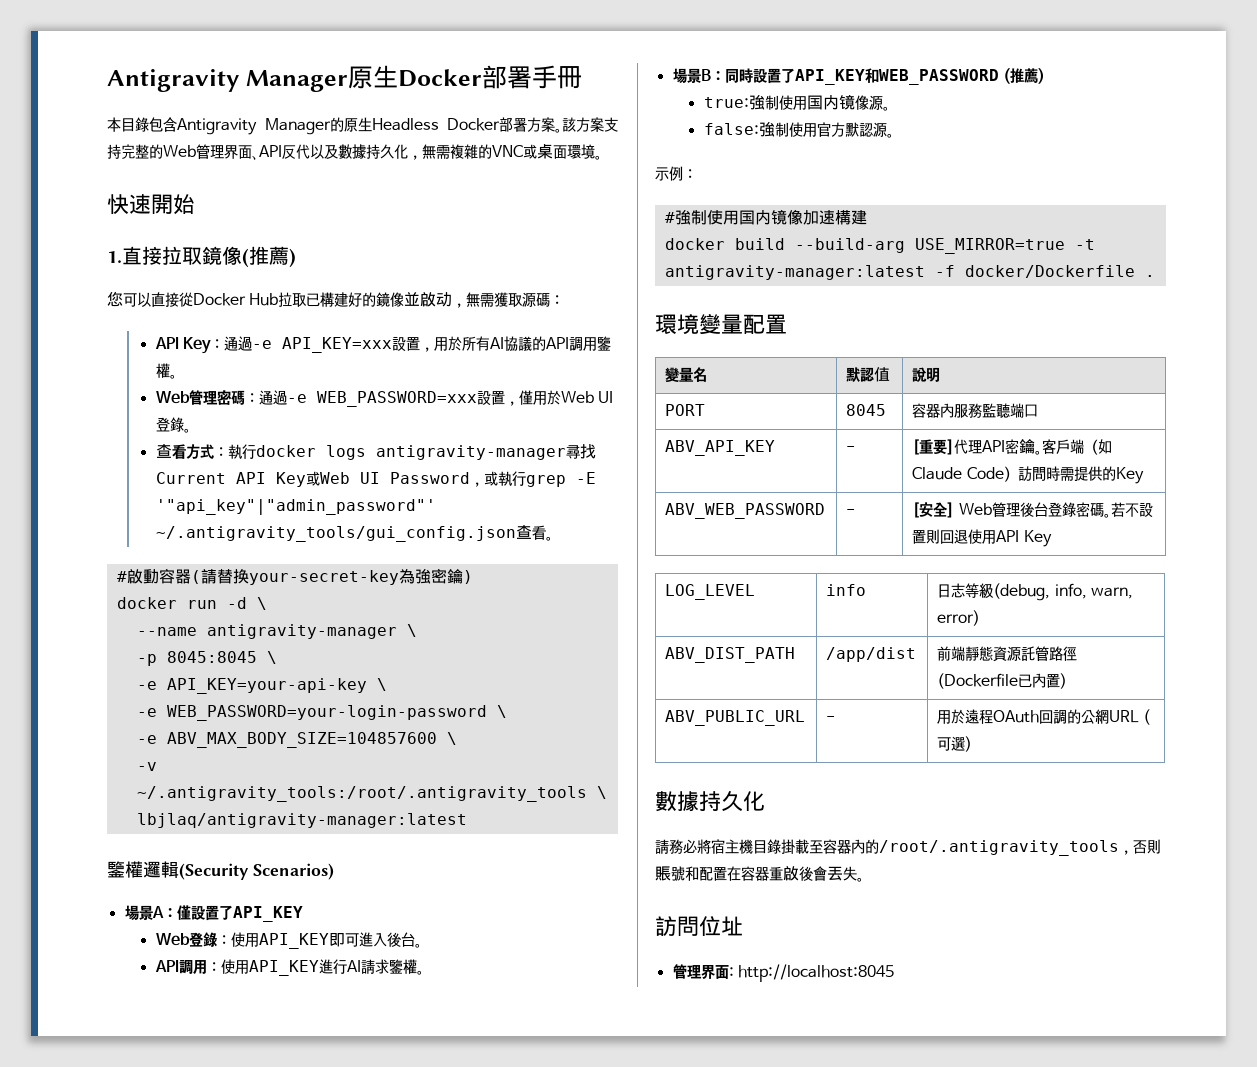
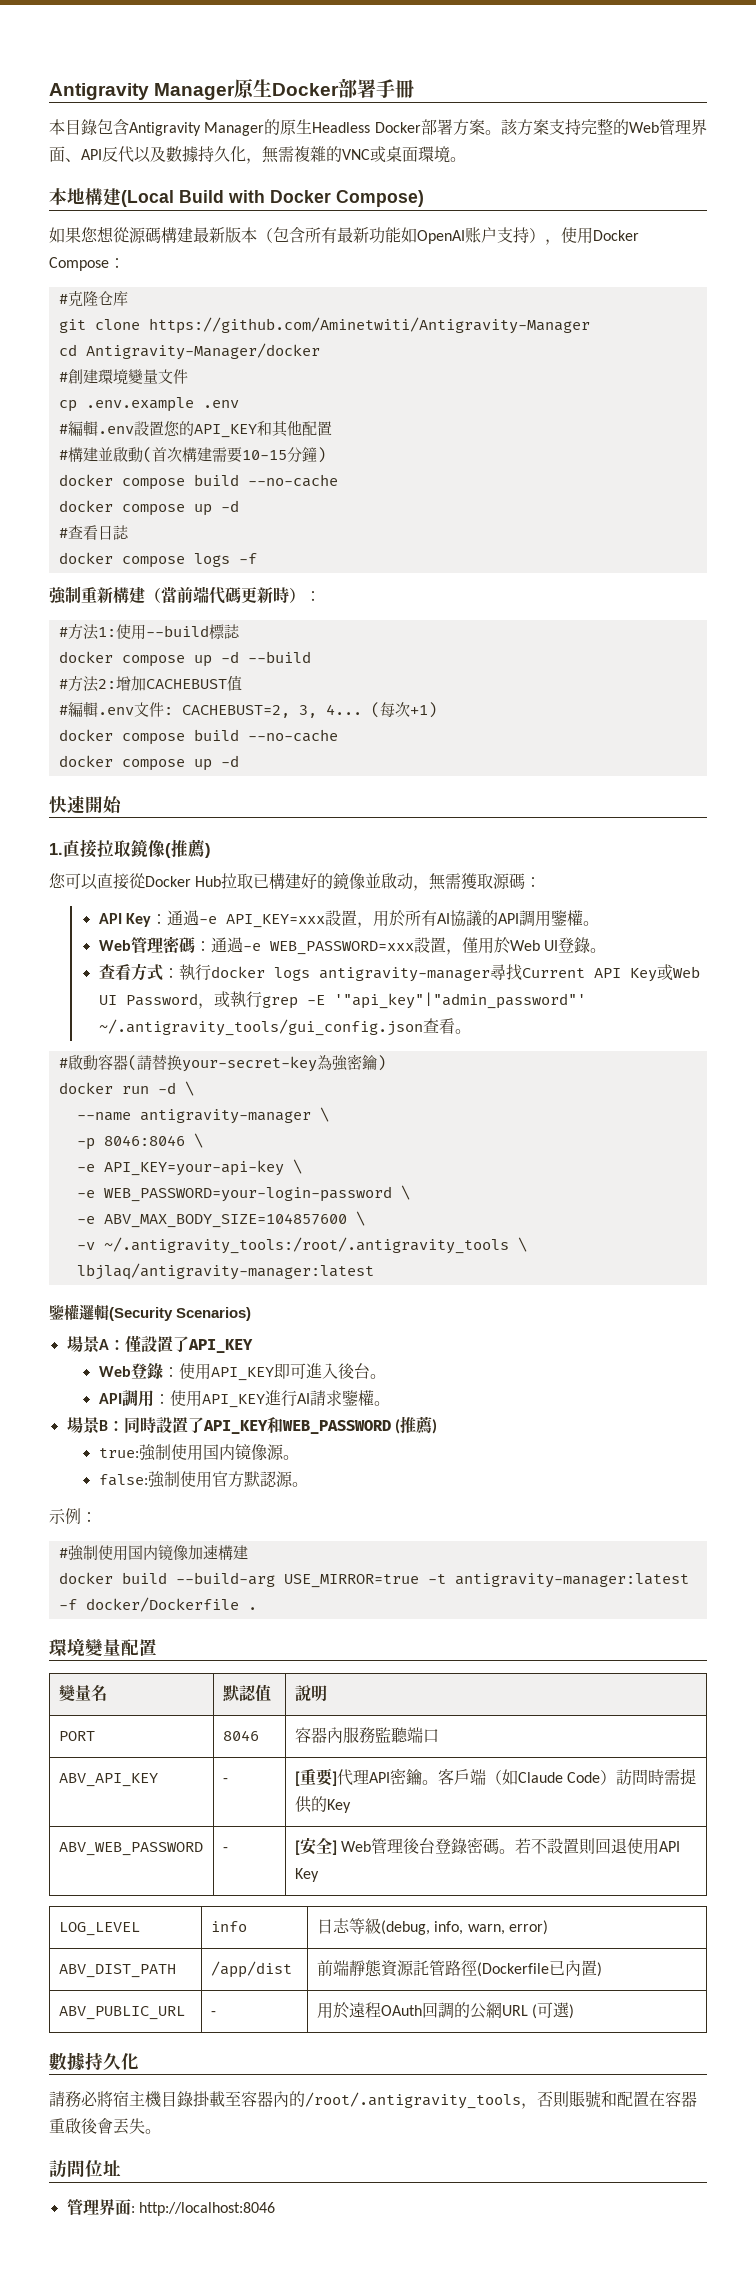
+ 本地構建(Local Build with Docker Compose)
+ 如果您想從源碼構建最新版本（包含所有最新功能如OpenAI账户支持），使用Docker Compose：
+ #克隆仓库
+ git clone https://github.com/Aminetwiti/Antigravity-Manager
+ cd Antigravity-Manager/docker
+ #創建環境變量文件
+ cp .env.example .env
+ #編輯.env設置您的API_KEY和其他配置
+ #構建並啟動(首次構建需要10-15分鐘)
+ docker compose build --no-cache
+ docker compose up -d
+ #查看日誌
+ docker compose logs -f
+ 強制重新構建（當前端代碼更新時）：
+ #方法1:使用--build標誌
+ docker compose up -d --build
+ #方法2:增加CACHEBUST值
+ #編輯.env文件: CACHEBUST=2, 3, 4... (每次+1)
+ docker compose build --no-cache
+ docker compose up -d
- -p 8045:8045 \
+ -p 8046:8046 \
- PORT | 8045 | 容器內服務監聽端口
+ PORT | 8046 | 容器內服務監聽端口
- 管理界面: http://localhost:8045
+ 管理界面: http://localhost:8046

